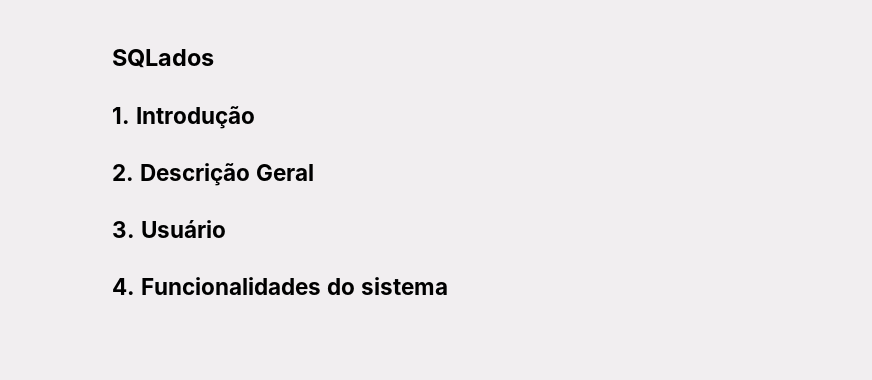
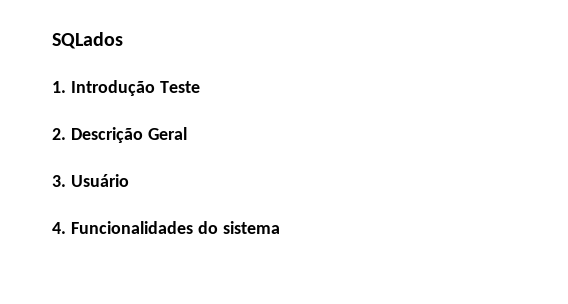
- 1. Introdução
+ 1. Introdução Teste

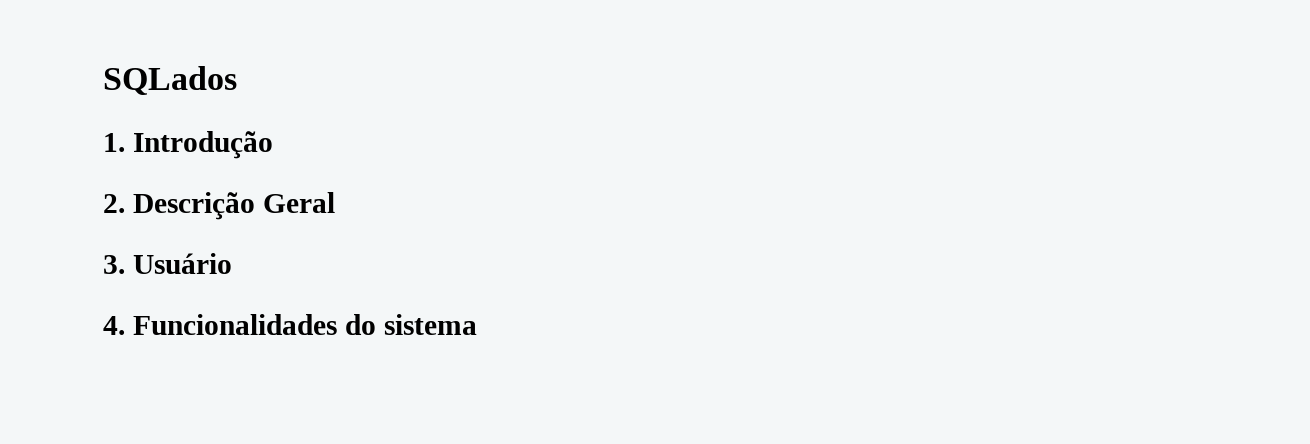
- 1. Introdução Teste
+ 1. Introdução

